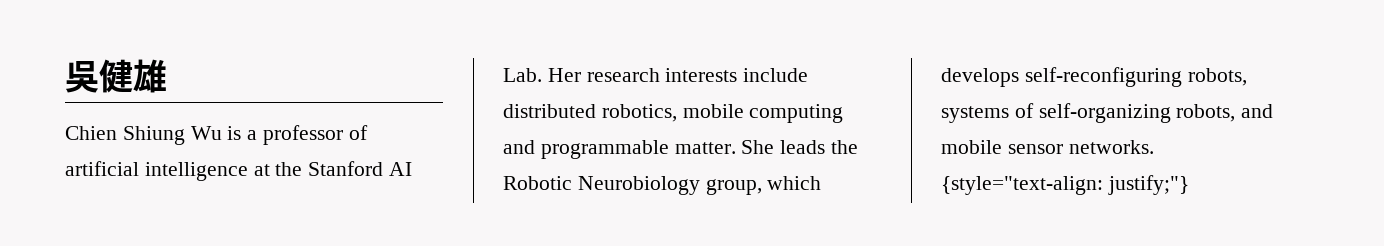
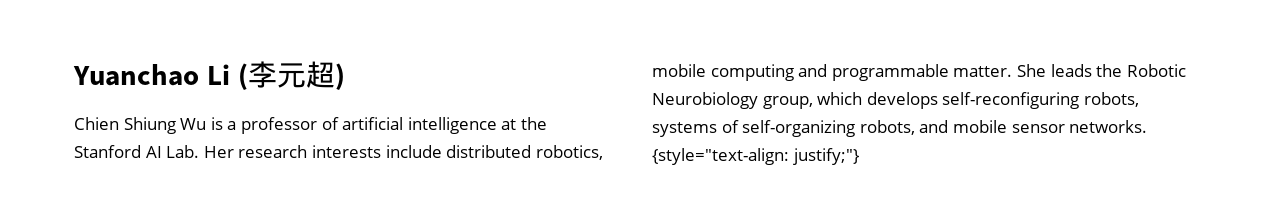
- 吳健雄
+ Yuanchao Li (李元超)

